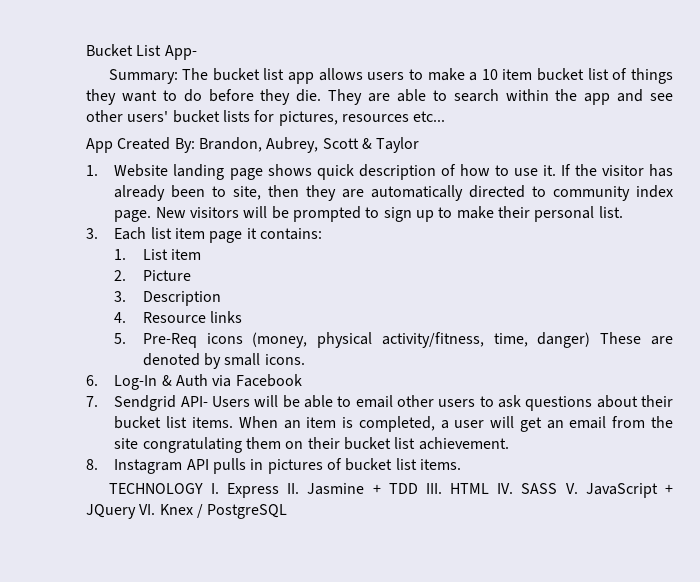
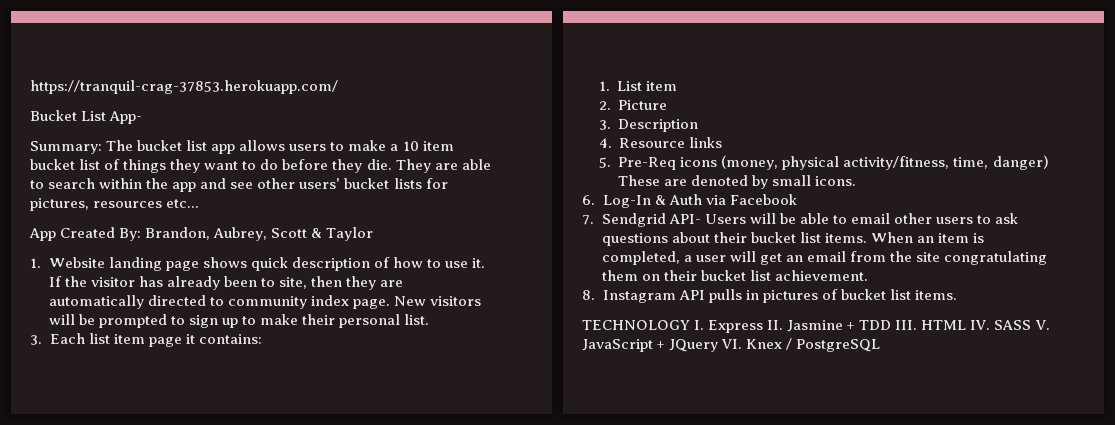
+ https://tranquil-crag-37853.herokuapp.com/

